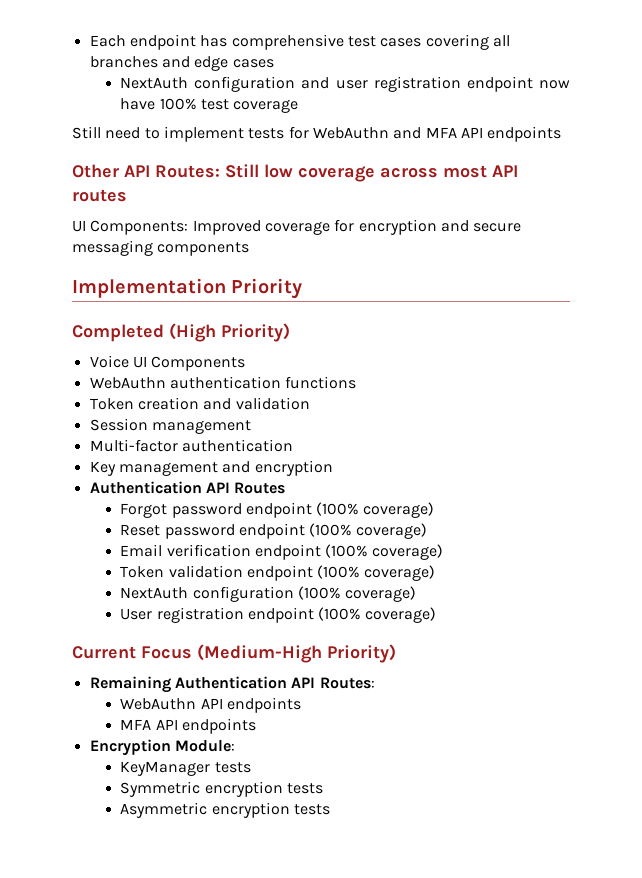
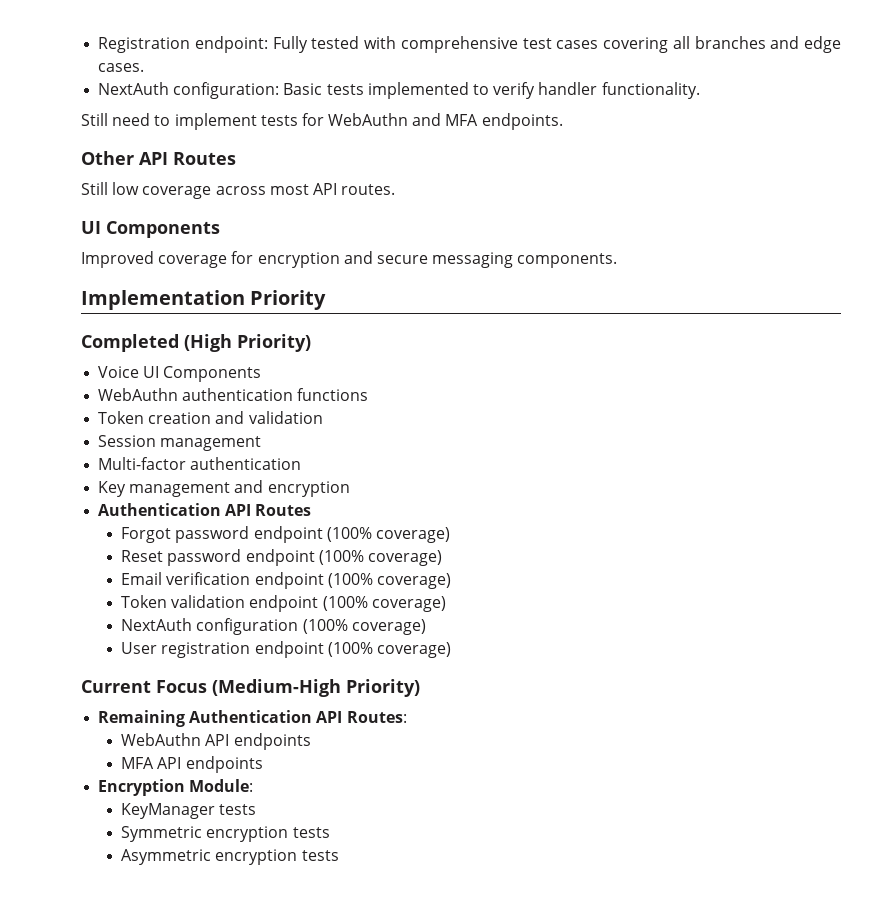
- Each endpoint has comprehensive test cases covering all branches and edge cases
- NextAuth configuration and user registration endpoint now have 100% test coverage
+ Registration endpoint: Fully tested with comprehensive test cases covering all branches and edge cases.
+ NextAuth configuration: Basic tests implemented to verify handler functionality.
- Still need to implement tests for WebAuthn and MFA API endpoints
+ Still need to implement tests for WebAuthn and MFA endpoints.
- Other API Routes: Still low coverage across most API routes
- UI Components: Improved coverage for encryption and secure messaging components
+ Other API Routes
+ Still low coverage across most API routes.
+ UI Components
+ Improved coverage for encryption and secure messaging components.

